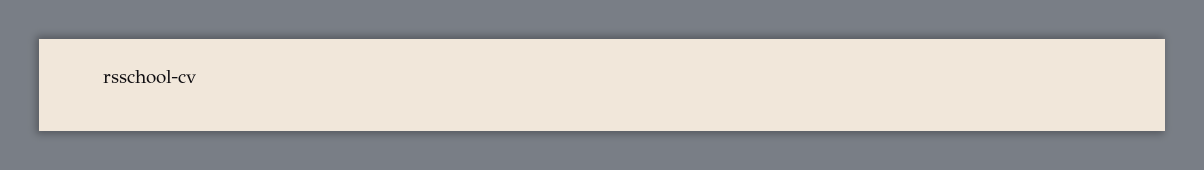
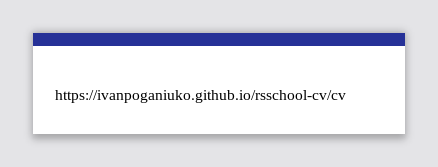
- rsschool-cv
+ https://ivanpoganiuko.github.io/rsschool-cv/cv

